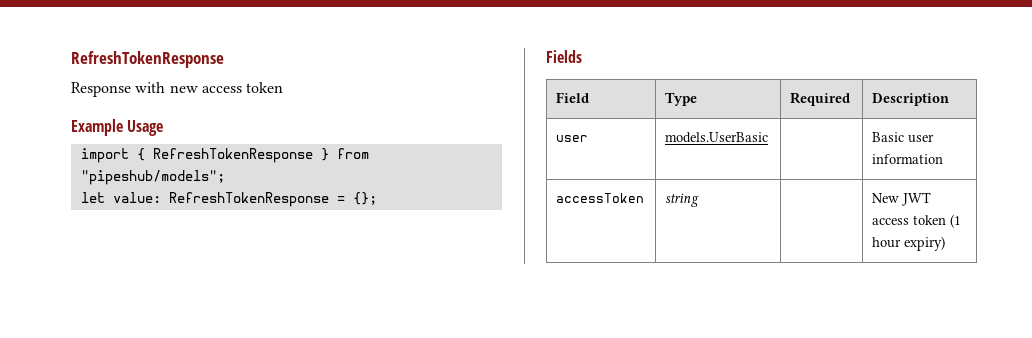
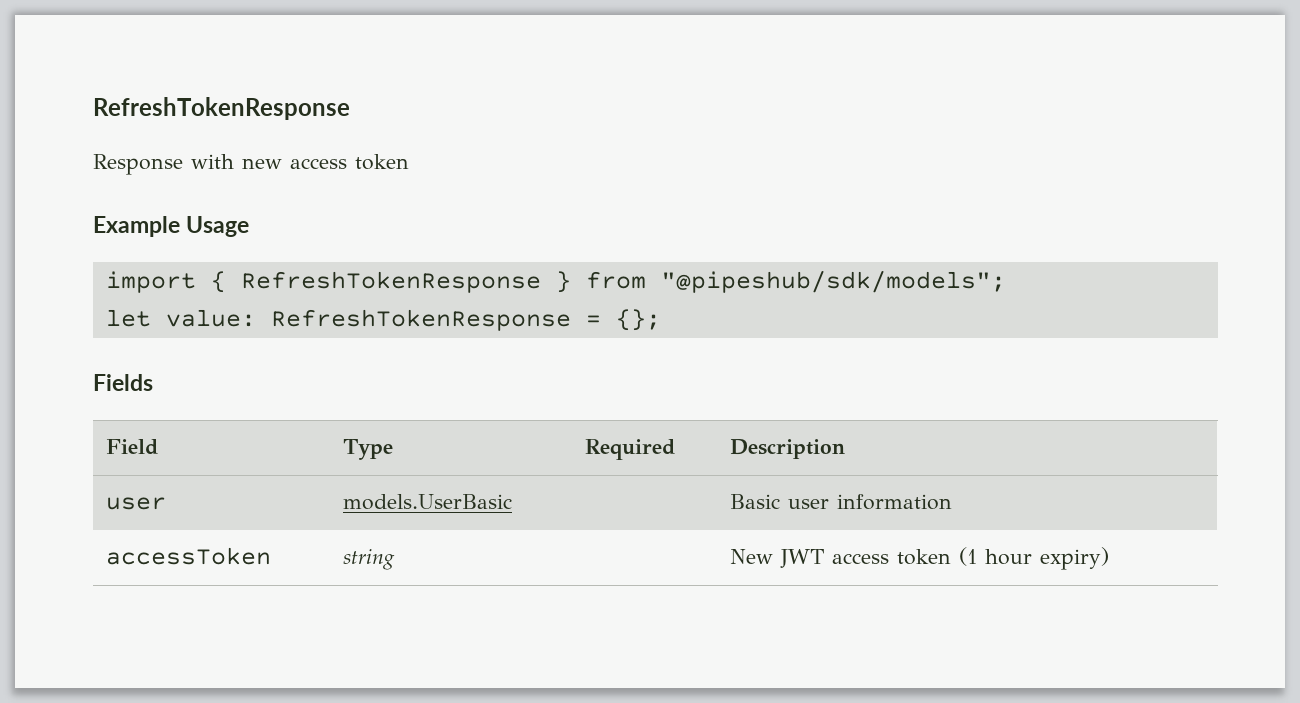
- import { RefreshTokenResponse } from "pipeshub/models";
+ import { RefreshTokenResponse } from "@pipeshub/sdk/models";

